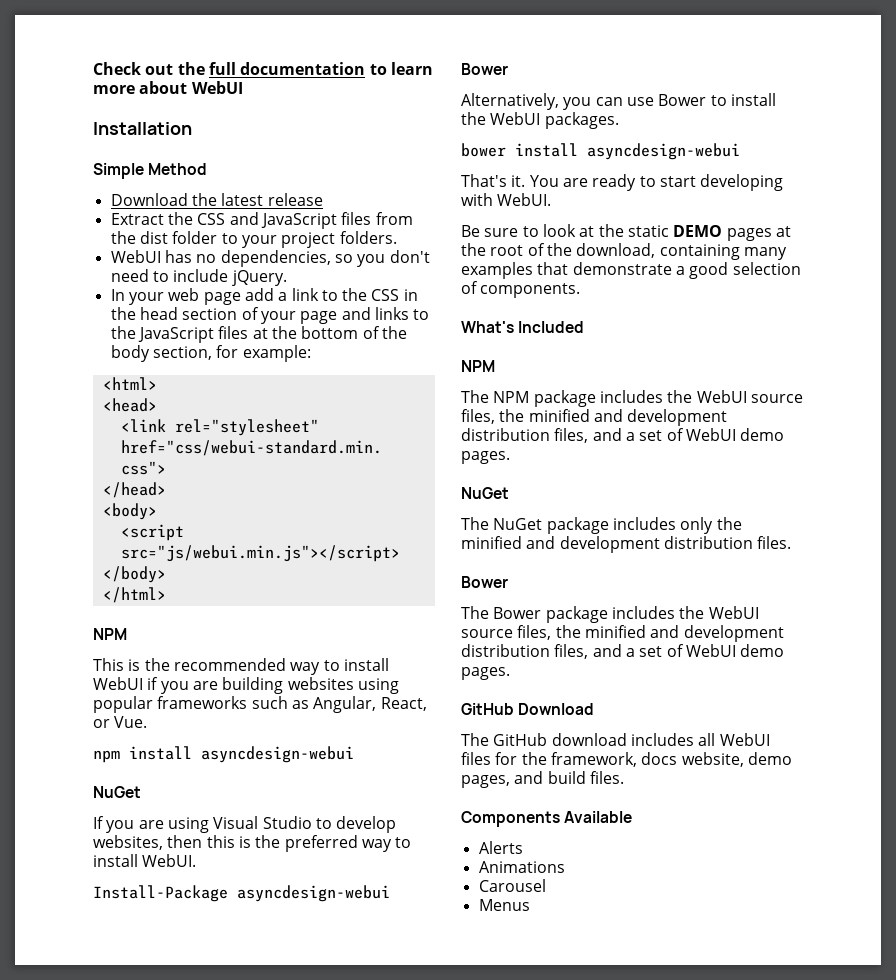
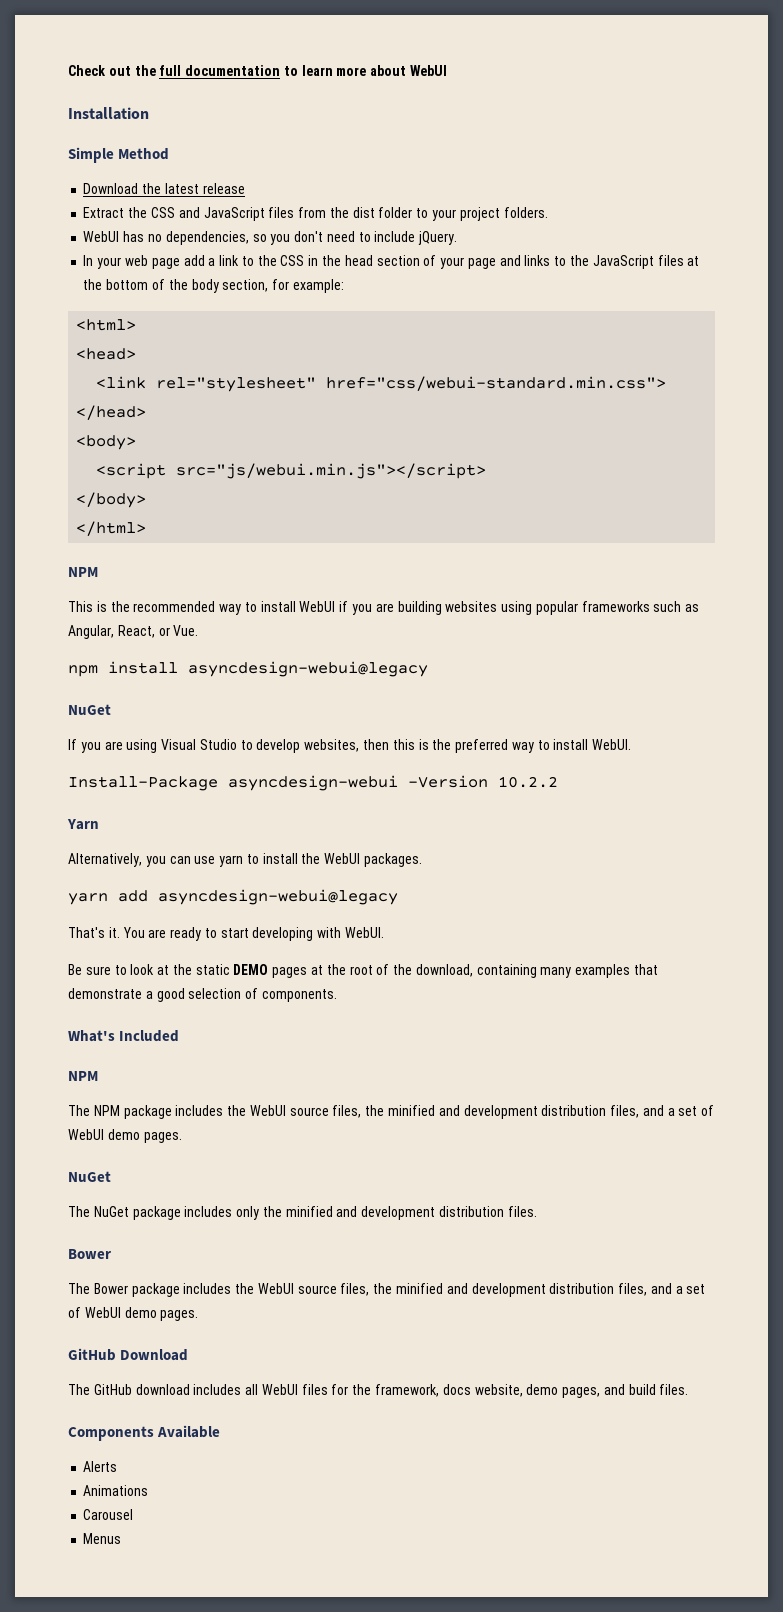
- npm install asyncdesign-webui
+ npm install asyncdesign-webui@legacy
- Install-Package asyncdesign-webui
- Bower
+ Install-Package asyncdesign-webui -Version 10.2.2
+ Yarn
- Alternatively, you can use Bower to install the WebUI packages.
+ Alternatively, you can use yarn to install the WebUI packages.
- bower install asyncdesign-webui
+ yarn add asyncdesign-webui@legacy

